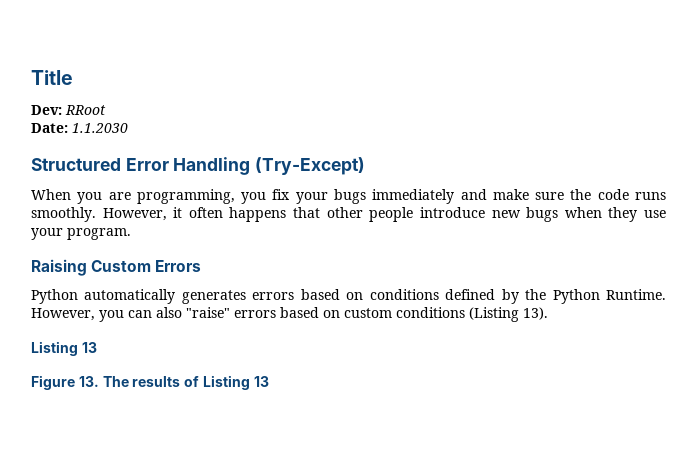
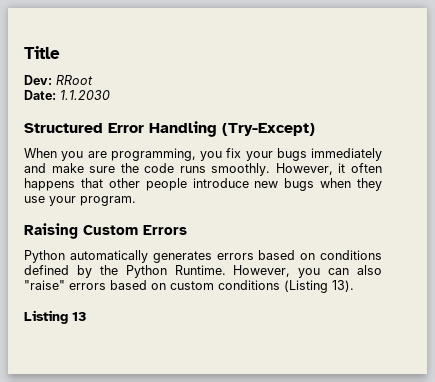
- Figure 13. The results of Listing 13

